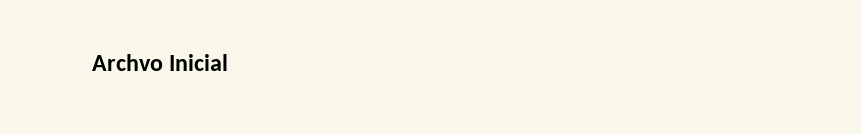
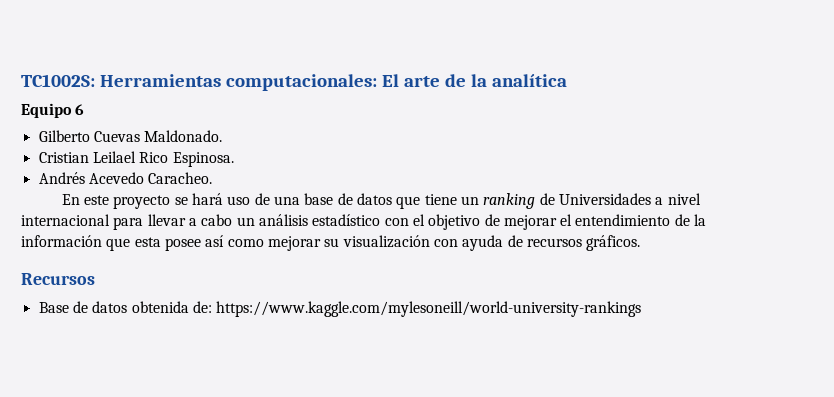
- Archvo Inicial
+ TC1002S: Herramientas computacionales: El arte de la analítica
+ Equipo 6
+ Gilberto Cuevas Maldonado.
+ Cristian Leilael Rico Espinosa.
+ Andrés Acevedo Caracheo.
+ En este proyecto se hará uso de una base de datos que tiene un ranking de Universidades a nivel internacional para llevar a cabo un análisis estadístico con el objetivo de mejorar el entendimiento de la información que esta posee así como mejorar su visualización con ayuda de recursos gráficos.
+ Recursos
+ Base de datos obtenida de: https://www.kaggle.com/mylesoneill/world-university-rankings

